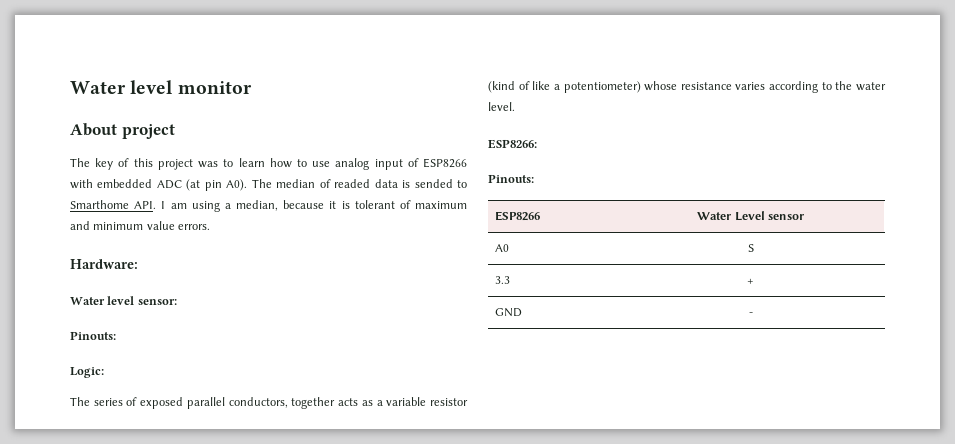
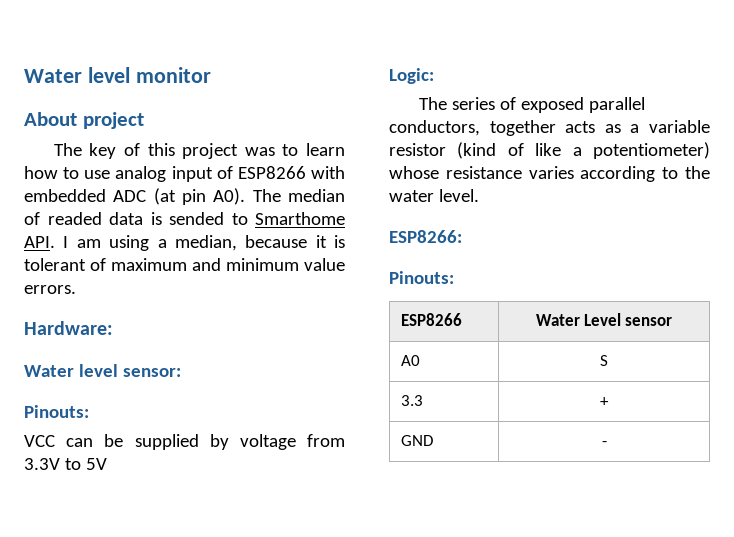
+ VCC can be supplied by voltage from 3.3V to 5V

